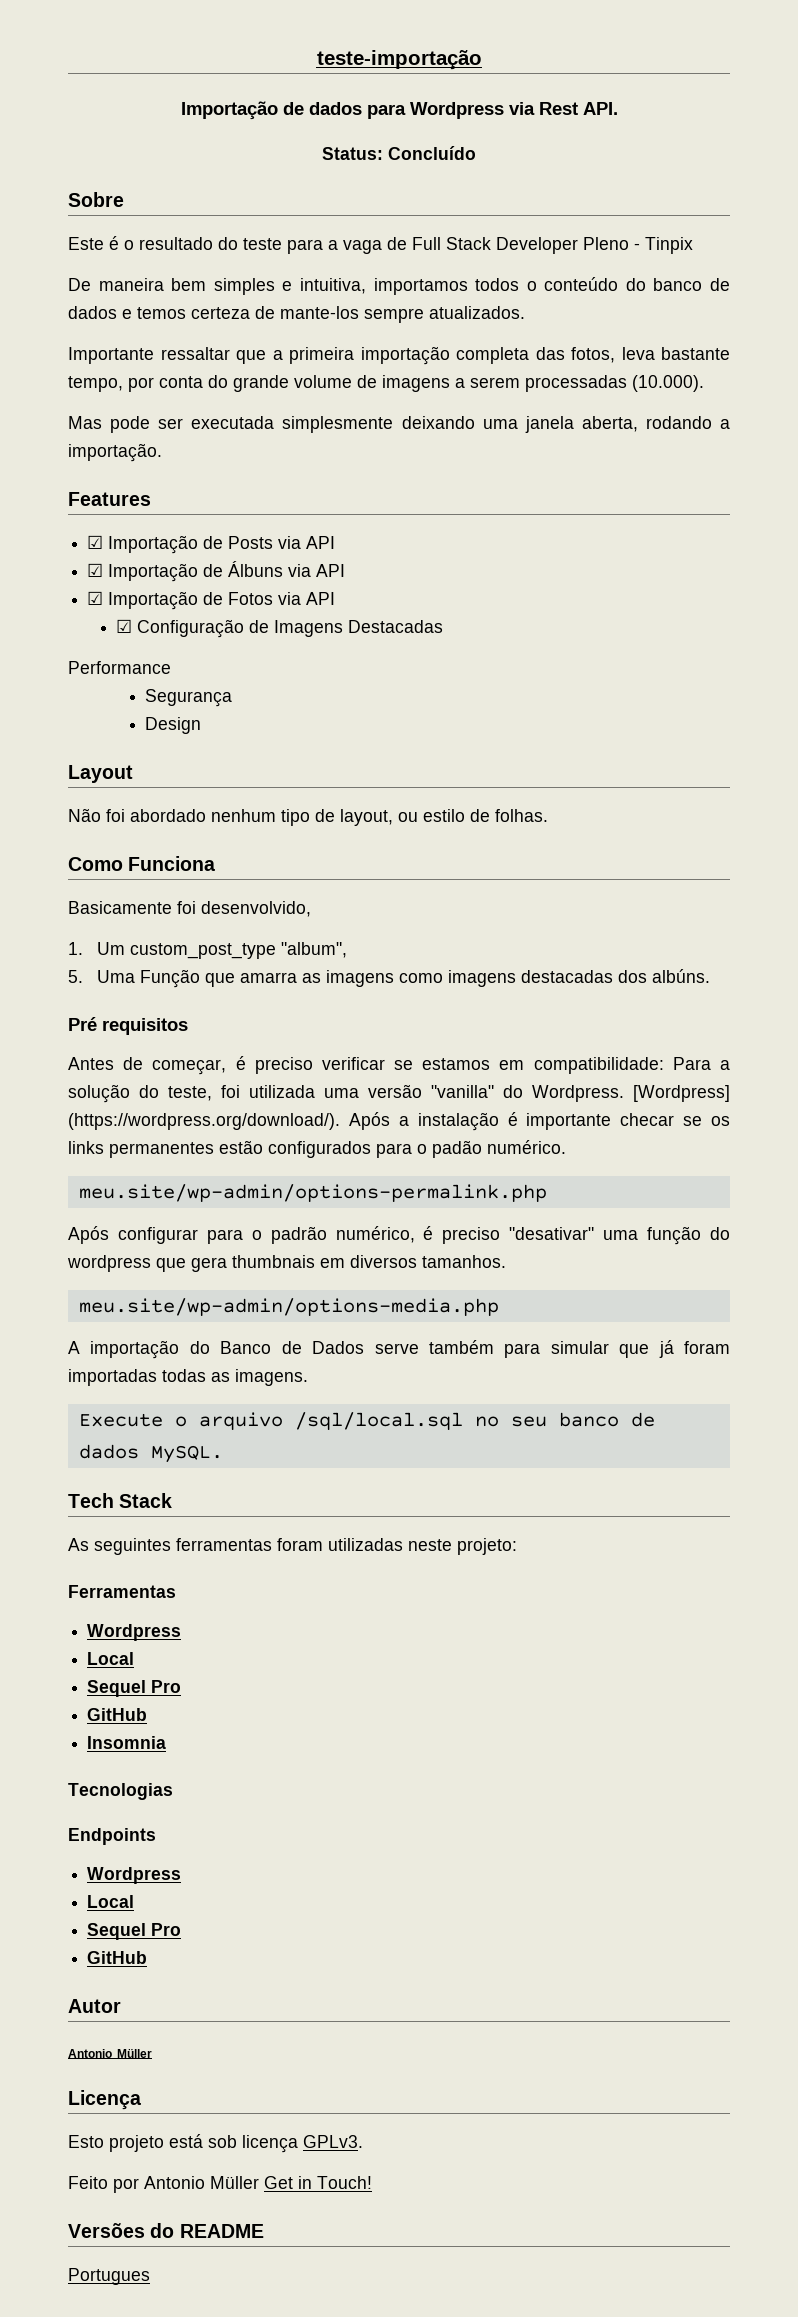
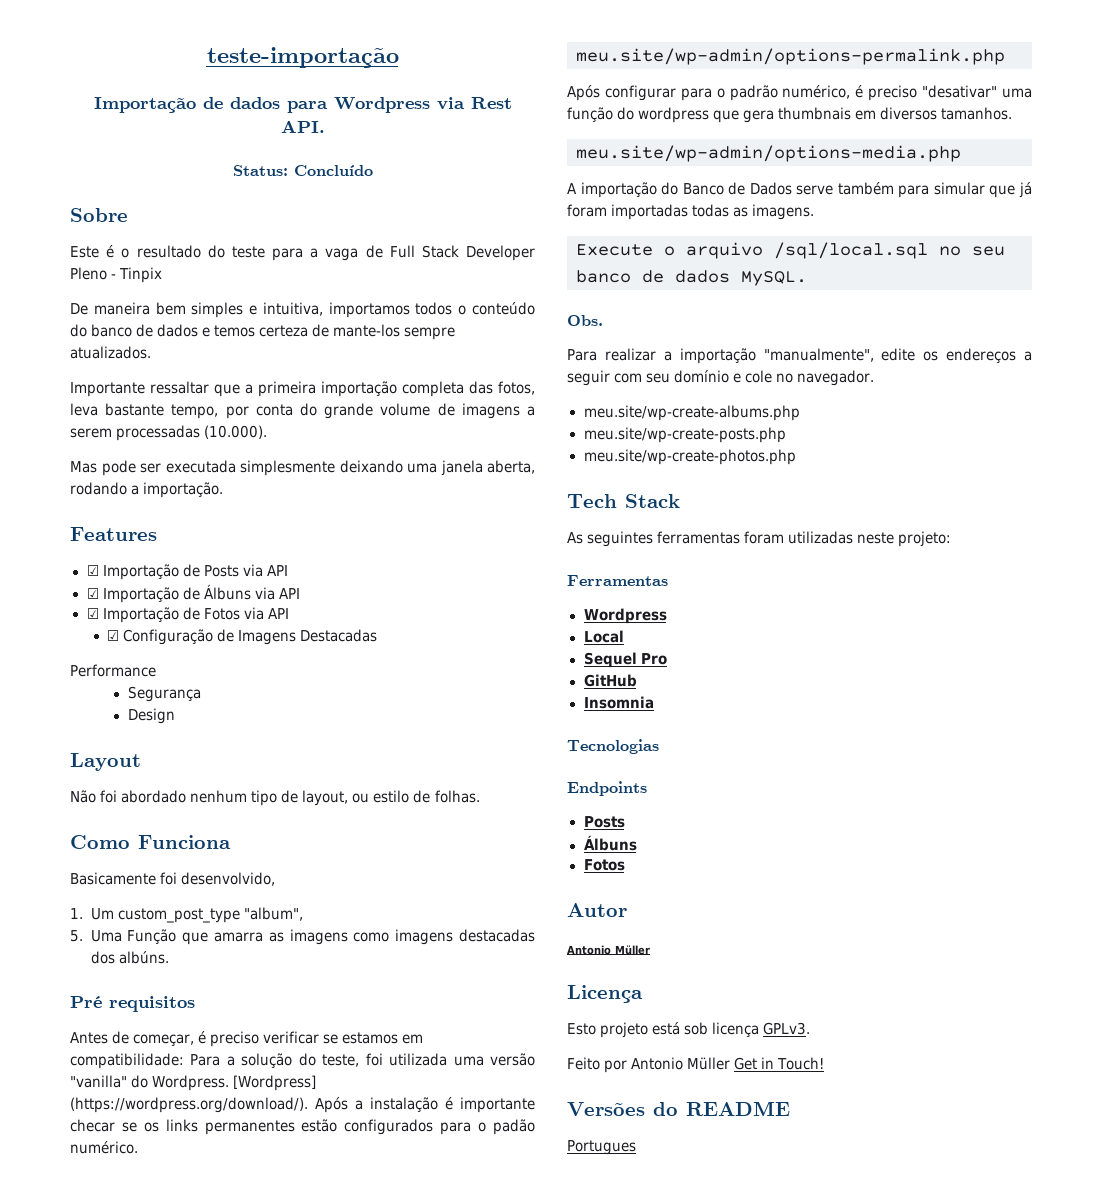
+ Obs.
+ Para realizar a importação "manualmente", edite os endereços a seguir com seu domínio e cole no navegador.
+ meu.site/wp-create-albums.php
+ meu.site/wp-create-posts.php
+ meu.site/wp-create-photos.php
  Endpoints
- Wordpress
- Local
- Sequel Pro
- GitHub
+ Posts
+ Álbuns
+ Fotos

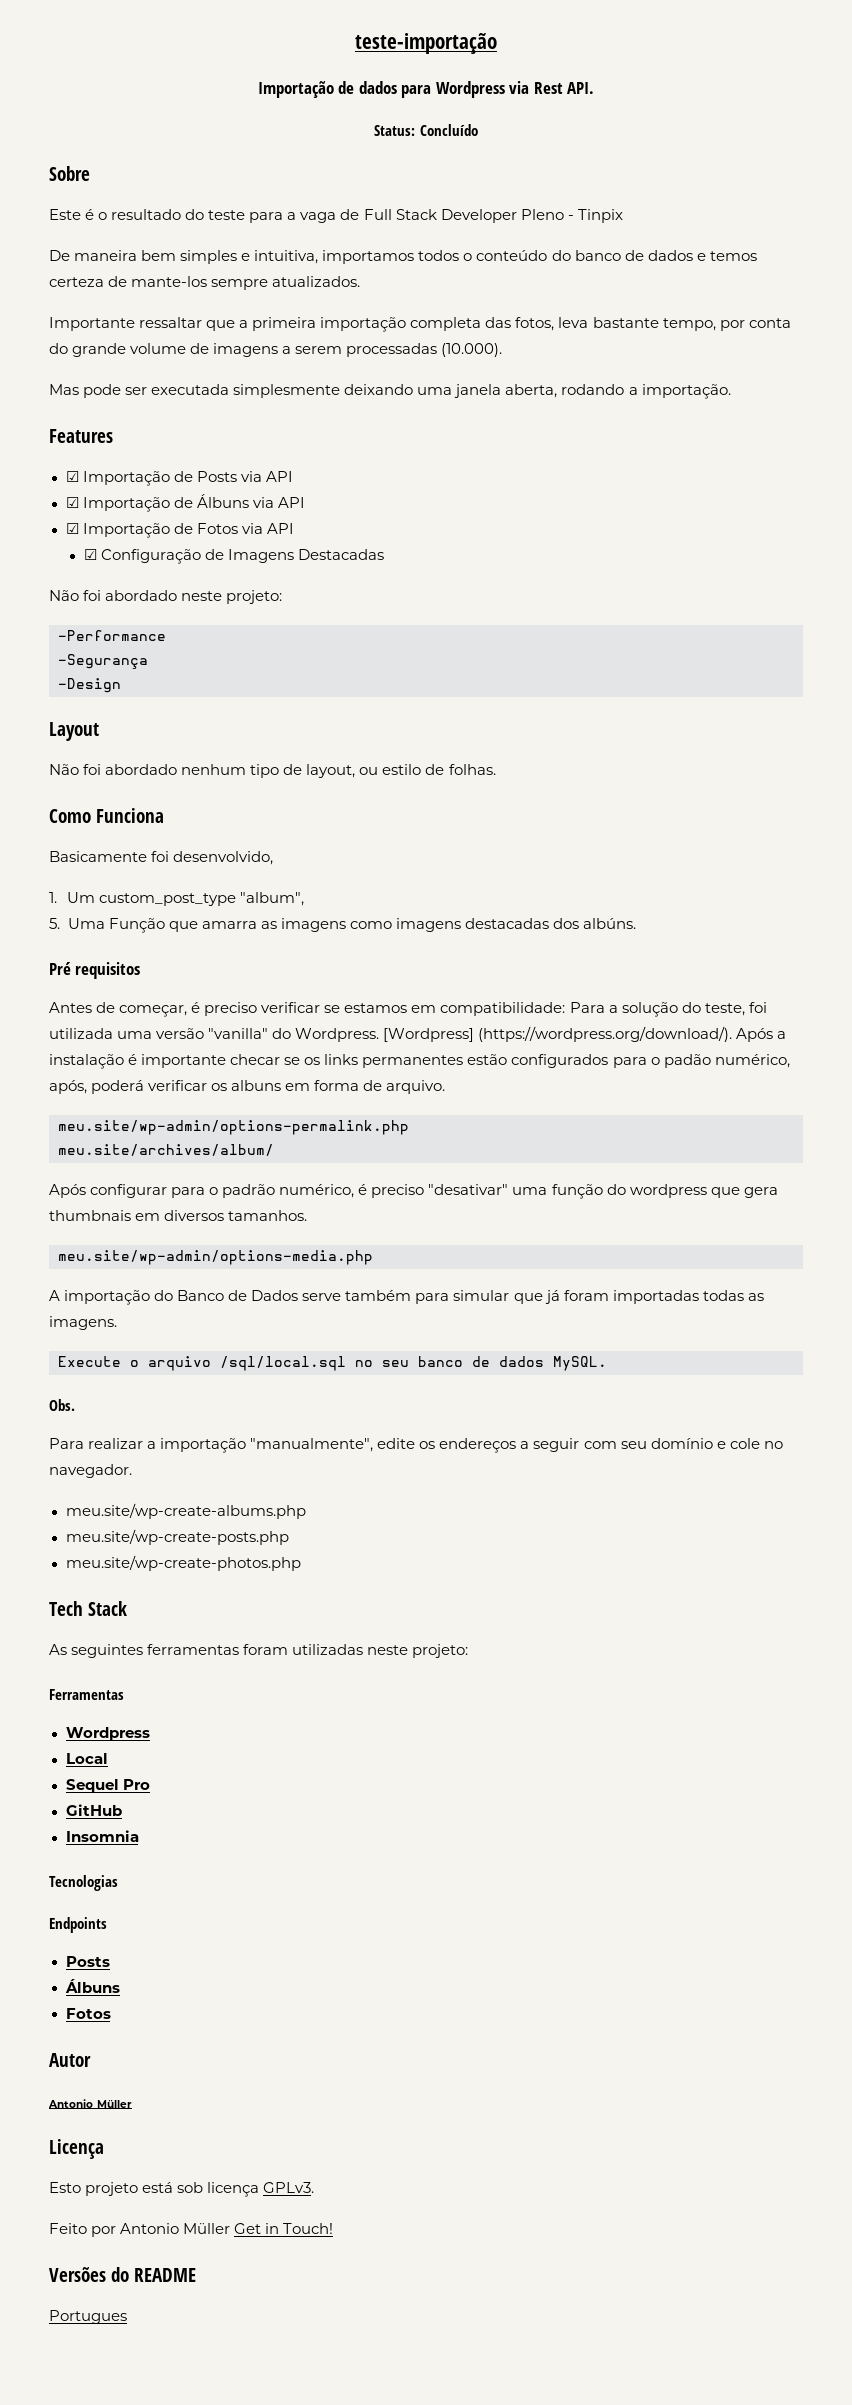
- Performance
- Segurança
- Design
+ Não foi abordado neste projeto:
+ -Performance
+ -Segurança
+ -Design
- [Wordpress] (https://wordpress.org/download/). Após a instalação é importante checar se os links permanentes estão configurados para o padão numérico.
+ [Wordpress] (https://wordpress.org/download/). Após a instalação é importante checar se os links permanentes estão configurados para o padão numérico, após, poderá verificar os albuns em forma de arquivo.
+ meu.site/archives/album/

